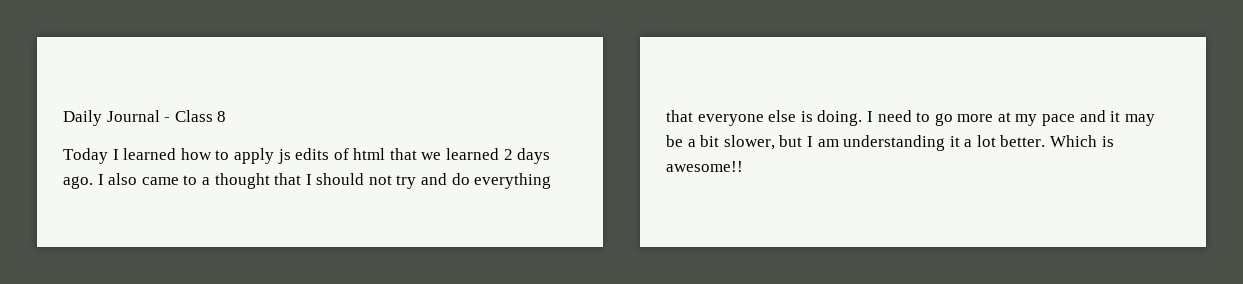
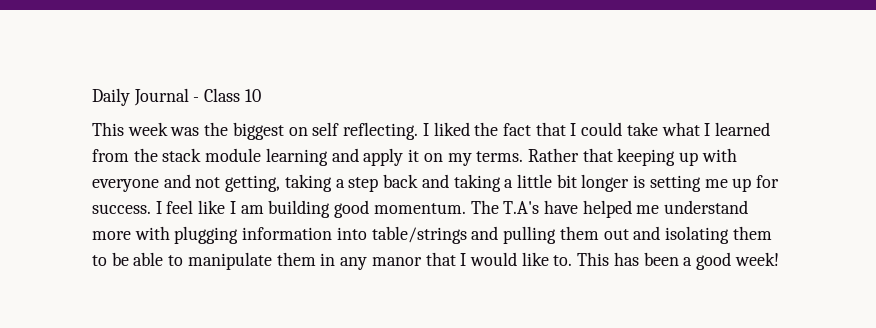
- Daily Journal - Class 8
- Today I learned how to apply js edits of html that we learned 2 days ago. I also came to a thought that I should not try and do everything that everyone else is doing. I need to go more at my pace and it may be a bit slower, but I am understanding it a lot better. Which is awesome!!
+ Daily Journal - Class 10
+ This week was the biggest on self reflecting. I liked the fact that I could take what I learned from the stack module learning and apply it on my terms. Rather that keeping up with everyone and not getting, taking a step back and taking a little bit longer is setting me up for success. I feel like I am building good momentum. The T.A's have helped me understand more with plugging information into table/strings and pulling them out and isolating them to be able to manipulate them in any manor that I would like to. This has been a good week!

